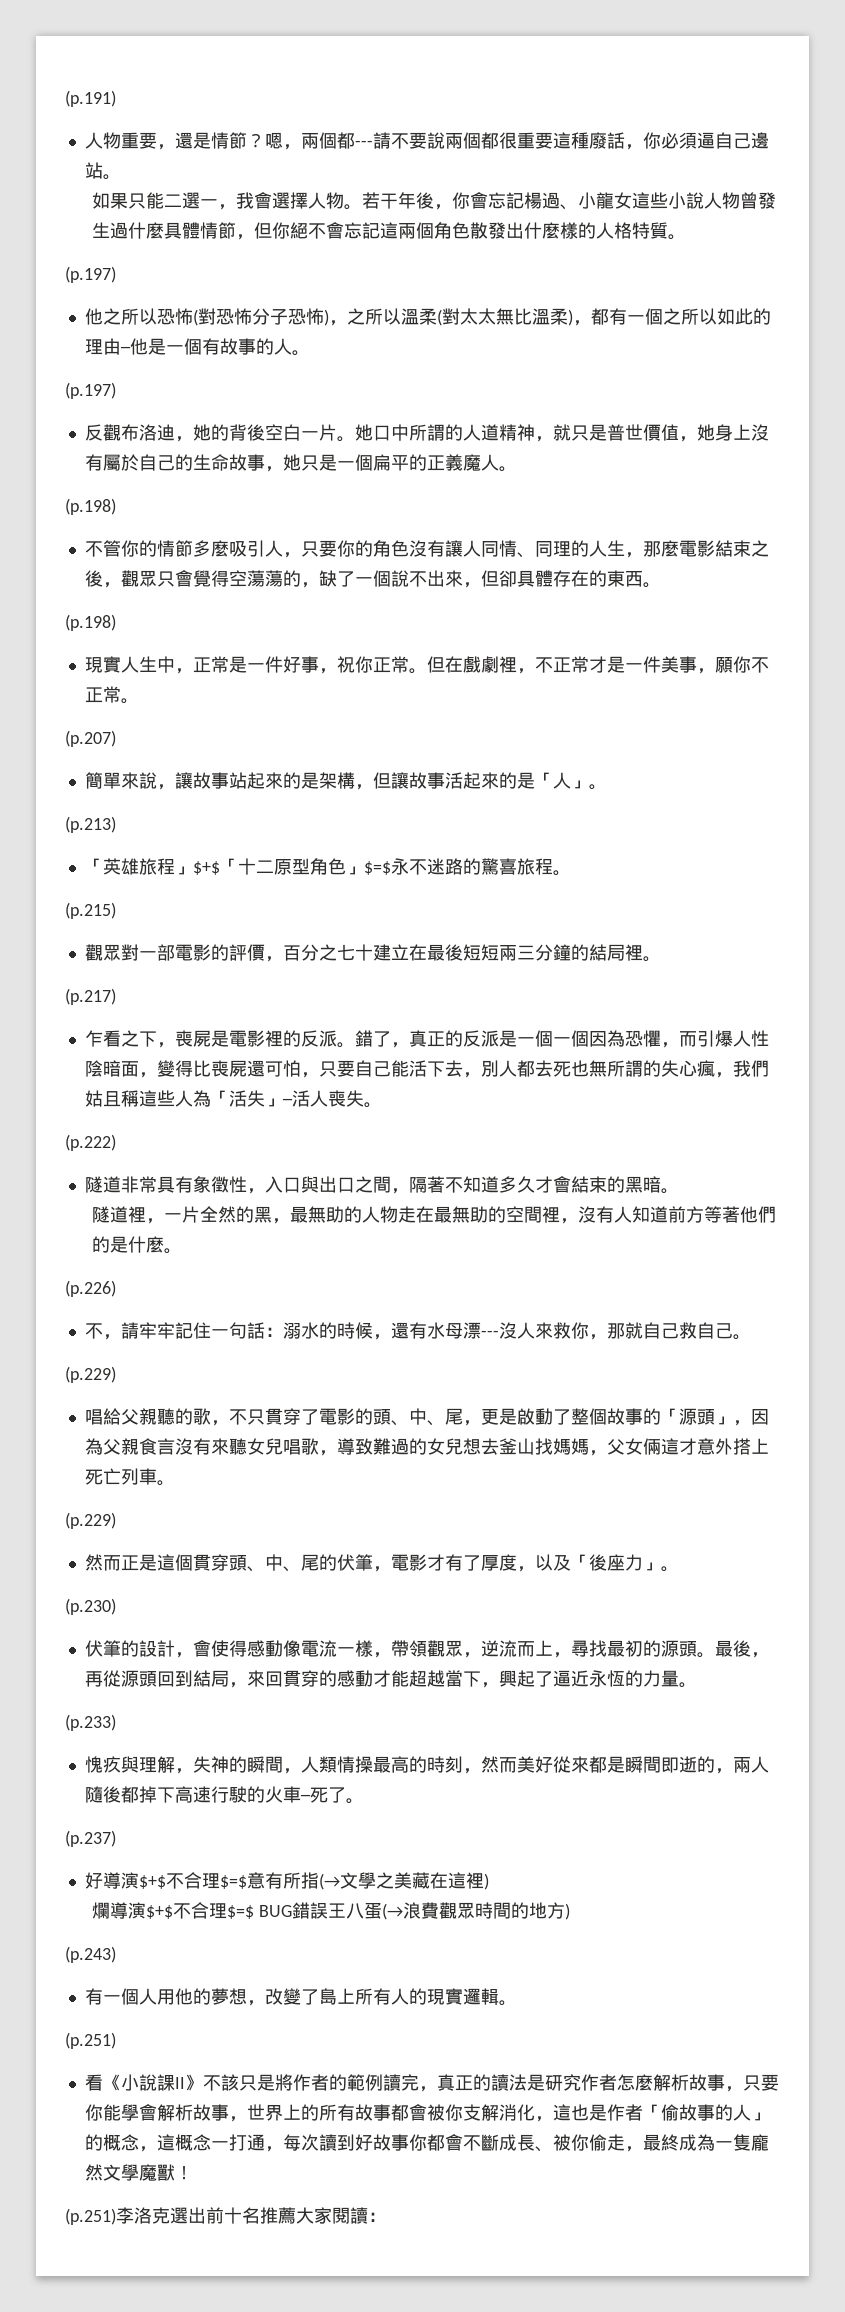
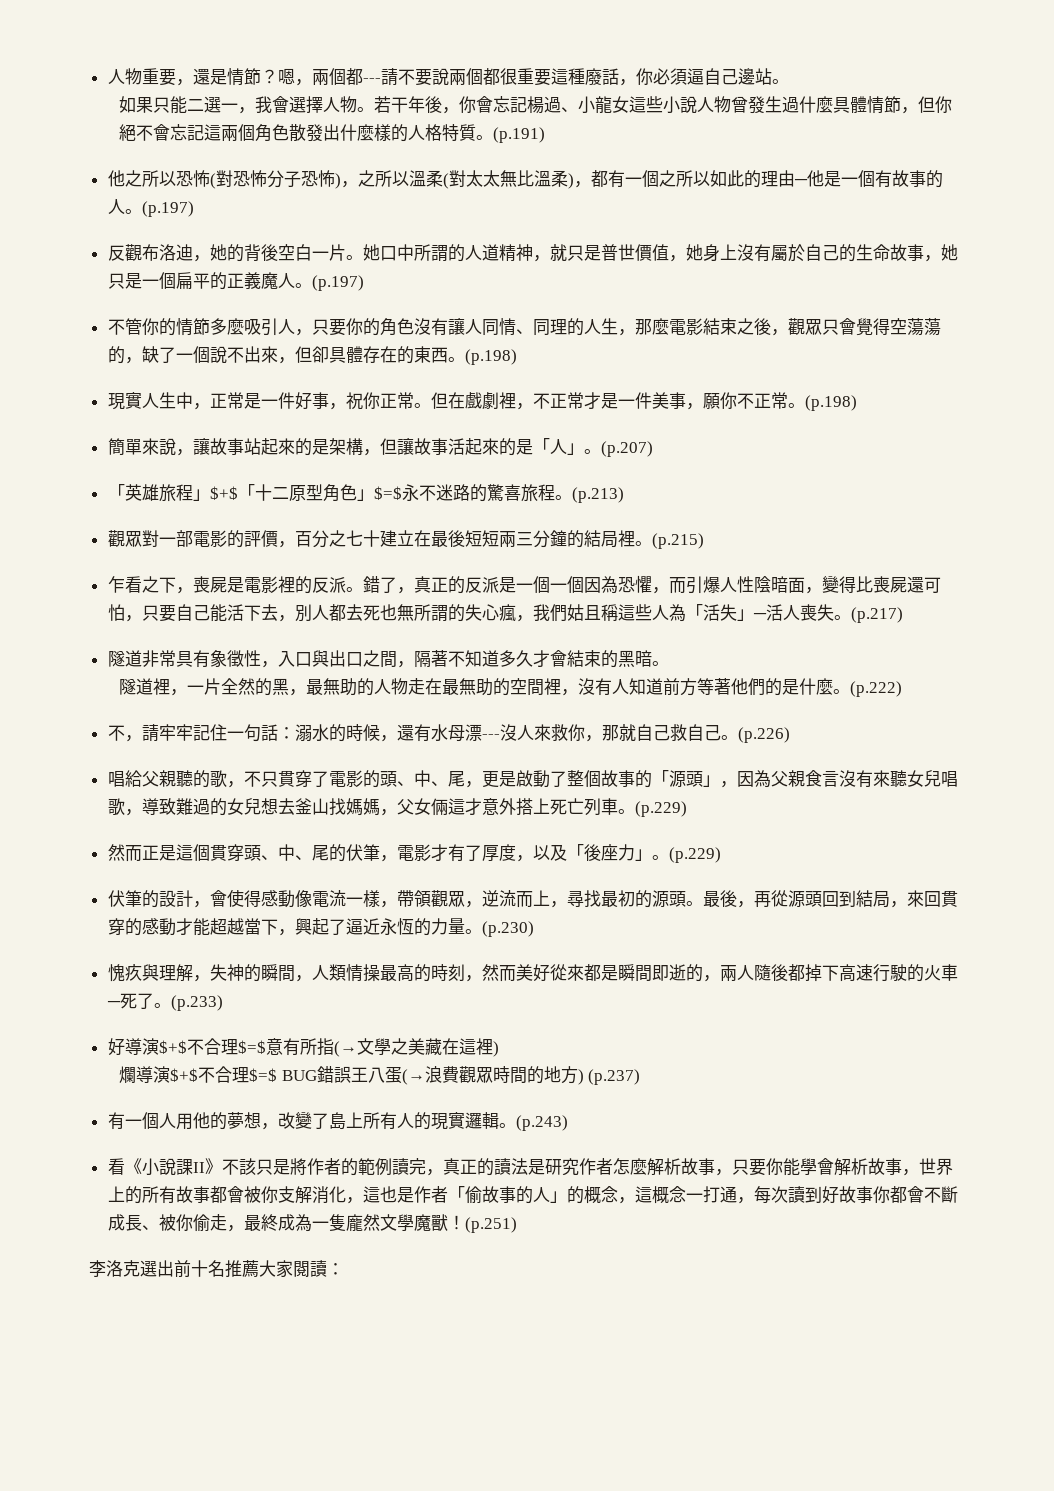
- (p.191)
- 若干年後，你會忘記楊過、小龍女這些小說人物曾發生過什麼具體情節，但你絕不會忘記這兩個角色散發出什麼樣的人格特質。
- (p.197)
+ 若干年後，你會忘記楊過、小龍女這些小說人物曾發生過什麼具體情節，但你絕不會忘記這兩個角色散發出什麼樣的人格特質。(p.191)
- 他之所以恐怖(對恐怖分子恐怖)，之所以溫柔(對太太無比溫柔)，都有一個之所以如此的理由─他是一個有故事的人。
- (p.197)
+ 他之所以恐怖(對恐怖分子恐怖)，之所以溫柔(對太太無比溫柔)，都有一個之所以如此的理由─他是一個有故事的人。(p.197)
- 她口中所謂的人道精神，就只是普世價值，她身上沒有屬於自己的生命故事，她只是一個扁平的正義魔人。
- (p.198)
+ 她口中所謂的人道精神，就只是普世價值，她身上沒有屬於自己的生命故事，她只是一個扁平的正義魔人。(p.197)
- 不管你的情節多麼吸引人，只要你的角色沒有讓人同情、同理的人生，那麼電影結束之後，觀眾只會覺得空蕩蕩的，缺了一個說不出來，但卻具體存在的東西。
- (p.198)
+ 不管你的情節多麼吸引人，只要你的角色沒有讓人同情、同理的人生，那麼電影結束之後，觀眾只會覺得空蕩蕩的，缺了一個說不出來，但卻具體存在的東西。(p.198)
- 但在戲劇裡，不正常才是一件美事，願你不正常。
- (p.207)
+ 但在戲劇裡，不正常才是一件美事，願你不正常。(p.198)
- 簡單來說，讓故事站起來的是架構，但讓故事活起來的是「人」。
- (p.213)
+ 簡單來說，讓故事站起來的是架構，但讓故事活起來的是「人」。(p.207)
- 「英雄旅程」$+$「十二原型角色」$=$永不迷路的驚喜旅程。
- (p.215)
+ 「英雄旅程」$+$「十二原型角色」$=$永不迷路的驚喜旅程。(p.213)
- 觀眾對一部電影的評價，百分之七十建立在最後短短兩三分鐘的結局裡。
- (p.217)
+ 觀眾對一部電影的評價，百分之七十建立在最後短短兩三分鐘的結局裡。(p.215)
- 錯了，真正的反派是一個一個因為恐懼，而引爆人性陰暗面，變得比喪屍還可怕，只要自己能活下去，別人都去死也無所謂的失心瘋，我們姑且稱這些人為「活失」─活人喪失。
- (p.222)
+ 錯了，真正的反派是一個一個因為恐懼，而引爆人性陰暗面，變得比喪屍還可怕，只要自己能活下去，別人都去死也無所謂的失心瘋，我們姑且稱這些人為「活失」─活人喪失。(p.217)
- 隧道裡，一片全然的黑，最無助的人物走在最無助的空間裡，沒有人知道前方等著他們的是什麼。
- (p.226)
+ 隧道裡，一片全然的黑，最無助的人物走在最無助的空間裡，沒有人知道前方等著他們的是什麼。(p.222)
- 不，請牢牢記住一句話：溺水的時候，還有水母漂---沒人來救你，那就自己救自己。
- (p.229)
+ 不，請牢牢記住一句話：溺水的時候，還有水母漂---沒人來救你，那就自己救自己。(p.226)
- 唱給父親聽的歌，不只貫穿了電影的頭、中、尾，更是啟動了整個故事的「源頭」，因為父親食言沒有來聽女兒唱歌，導致難過的女兒想去釜山找媽媽，父女倆這才意外搭上死亡列車。
- (p.229)
+ 唱給父親聽的歌，不只貫穿了電影的頭、中、尾，更是啟動了整個故事的「源頭」，因為父親食言沒有來聽女兒唱歌，導致難過的女兒想去釜山找媽媽，父女倆這才意外搭上死亡列車。(p.229)
- 然而正是這個貫穿頭、中、尾的伏筆，電影才有了厚度，以及「後座力」。
- (p.230)
+ 然而正是這個貫穿頭、中、尾的伏筆，電影才有了厚度，以及「後座力」。(p.229)
- 最後，再從源頭回到結局，來回貫穿的感動才能超越當下，興起了逼近永恆的力量。
- (p.233)
+ 最後，再從源頭回到結局，來回貫穿的感動才能超越當下，興起了逼近永恆的力量。(p.230)
- 愧疚與理解，失神的瞬間，人類情操最高的時刻，然而美好從來都是瞬間即逝的，兩人隨後都掉下高速行駛的火車─死了。
- (p.237)
+ 愧疚與理解，失神的瞬間，人類情操最高的時刻，然而美好從來都是瞬間即逝的，兩人隨後都掉下高速行駛的火車─死了。(p.233)
- 爛導演$+$不合理$=$ BUG錯誤王八蛋(→浪費觀眾時間的地方)
- (p.243)
+ 爛導演$+$不合理$=$ BUG錯誤王八蛋(→浪費觀眾時間的地方) (p.237)
- 有一個人用他的夢想，改變了島上所有人的現實邏輯。
- (p.251)
+ 有一個人用他的夢想，改變了島上所有人的現實邏輯。(p.243)
- 看《小說課II》不該只是將作者的範例讀完，真正的讀法是研究作者怎麼解析故事，只要你能學會解析故事，世界上的所有故事都會被你支解消化，這也是作者「偷故事的人」的概念，這概念一打通，每次讀到好故事你都會不斷成長、被你偷走，最終成為一隻龐然文學魔獸！
- (p.251)李洛克選出前十名推薦大家閱讀：
+ 看《小說課II》不該只是將作者的範例讀完，真正的讀法是研究作者怎麼解析故事，只要你能學會解析故事，世界上的所有故事都會被你支解消化，這也是作者「偷故事的人」的概念，這概念一打通，每次讀到好故事你都會不斷成長、被你偷走，最終成為一隻龐然文學魔獸！(p.251)
+ 李洛克選出前十名推薦大家閱讀：

